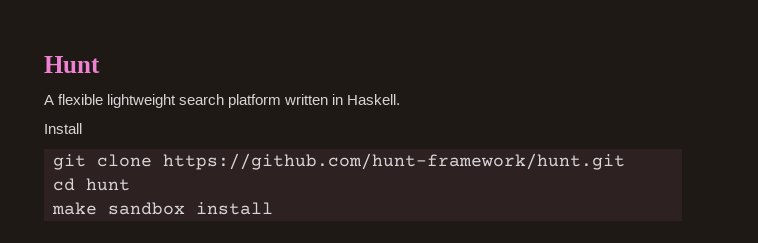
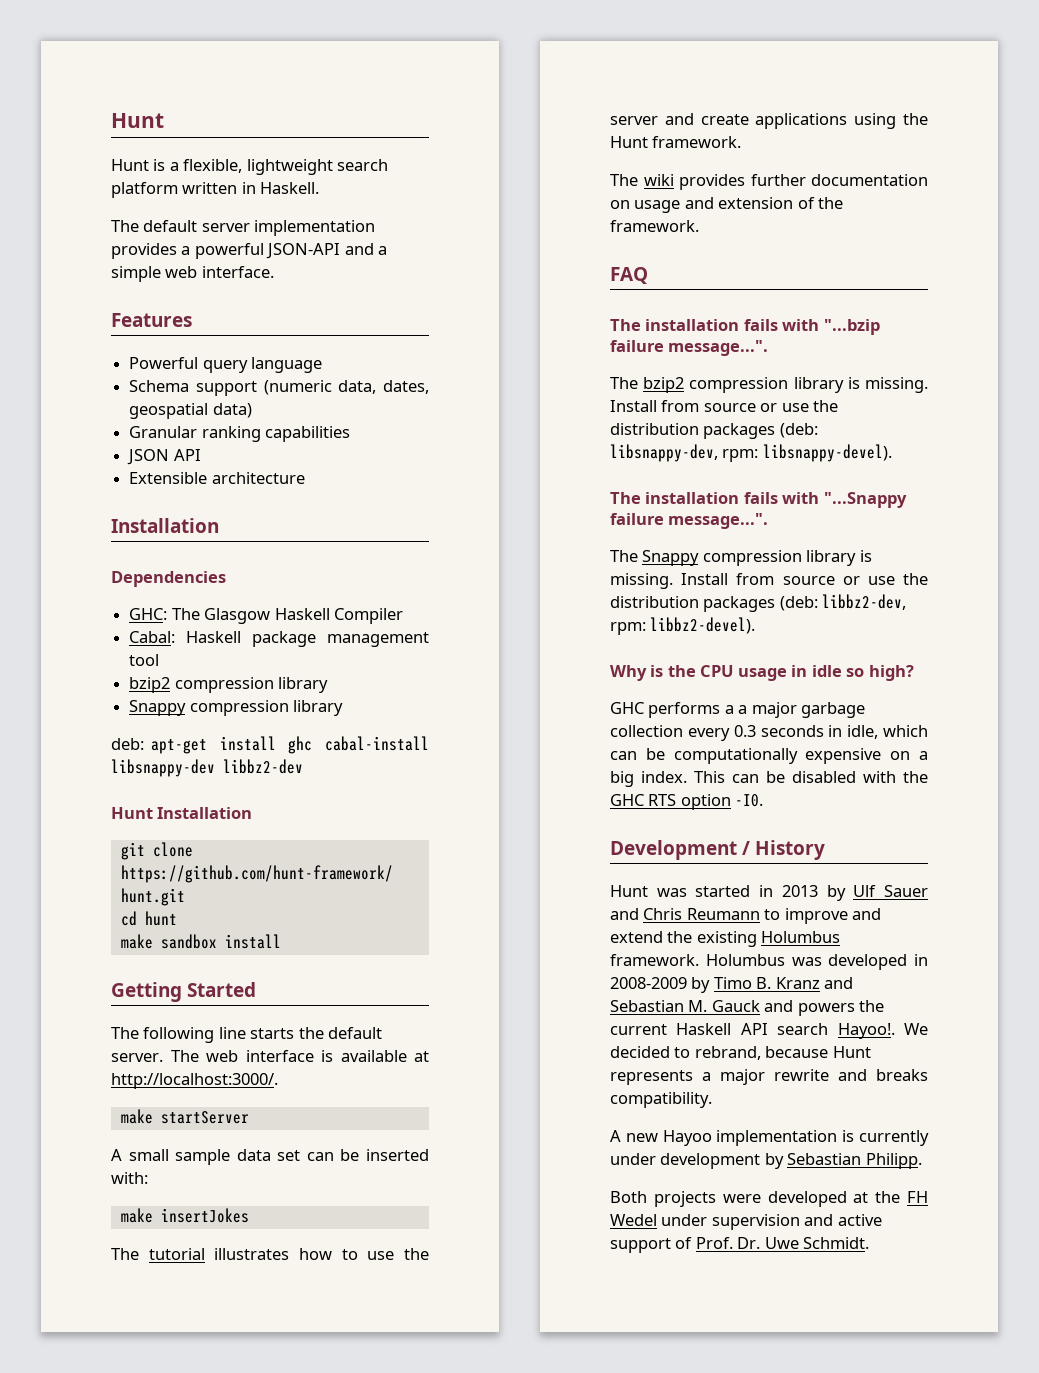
- A flexible lightweight search platform written in Haskell.
+ Hunt is a flexible, lightweight search platform written in Haskell.
- Install
+ The default server implementation provides a powerful JSON-API and a simple web interface.
+ Features
+ Powerful query language
+ Schema support (numeric data, dates, geospatial data)
+ Granular ranking capabilities
+ JSON API
+ Extensible architecture
+ Installation
+ Dependencies
+ GHC: The Glasgow Haskell Compiler
+ Cabal: Haskell package management tool
+ bzip2 compression library
+ Snappy compression library
+ deb: apt-get install ghc cabal-install libsnappy-dev libbz2-dev
+ Hunt Installation
+ Getting Started
+ The following line starts the default server. The web interface is available at http://localhost:3000/.
+ make startServer
+ A small sample data set can be inserted with:
+ make insertJokes
+ The tutorial illustrates how to use the server and create applications using the Hunt framework.
+ The wiki provides further documentation on usage and extension of the framework.
+ FAQ
+ The installation fails with "...bzip failure message...".
+ The bzip2 compression library is missing. Install from source or use the distribution packages (deb: libsnappy-dev, rpm: libsnappy-devel).
+ The installation fails with "...Snappy failure message...".
+ The Snappy compression library is missing. Install from source or use the distribution packages (deb: libbz2-dev, rpm: libbz2-devel).
+ Why is the CPU usage in idle so high?
+ GHC performs a a major garbage collection every 0.3 seconds in idle, which can be computationally expensive on a big index. This can be disabled with the GHC RTS option -I0.
+ Development / History
+ Hunt was started in 2013 by Ulf Sauer and Chris Reumann to improve and extend the existing Holumbus framework. Holumbus was developed in 2008-2009 by Timo B. Kranz and Sebastian M. Gauck and powers the current Haskell API search Hayoo!. We decided to rebrand, because Hunt represents a major rewrite and breaks compatibility.
+ A new Hayoo implementation is currently under development by Sebastian Philipp.
+ Both projects were developed at the FH Wedel under supervision and active support of Prof. Dr. Uwe Schmidt.

